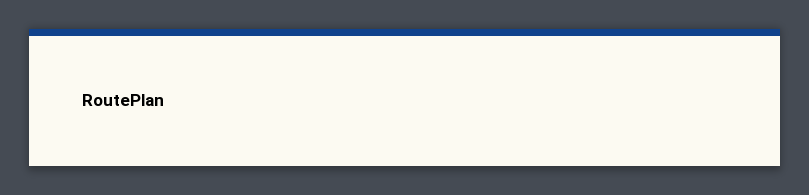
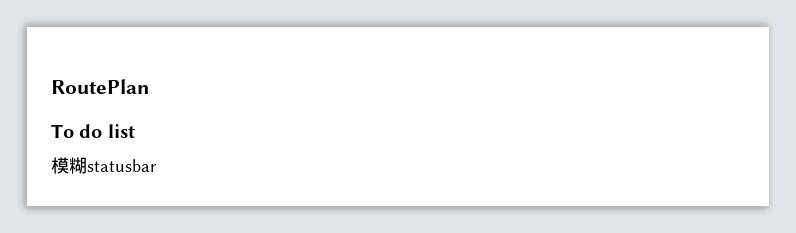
+ To do list
+ 模糊statusbar

